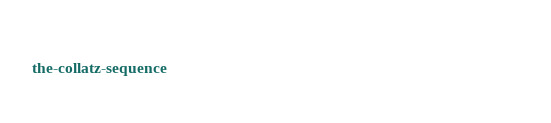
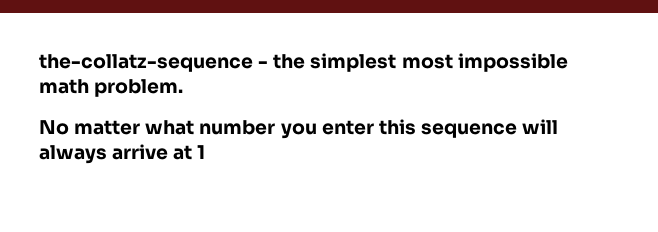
- the-collatz-sequence
+ the-collatz-sequence - the simplest most impossible math problem.
+ No matter what number you enter this sequence will always arrive at 1

